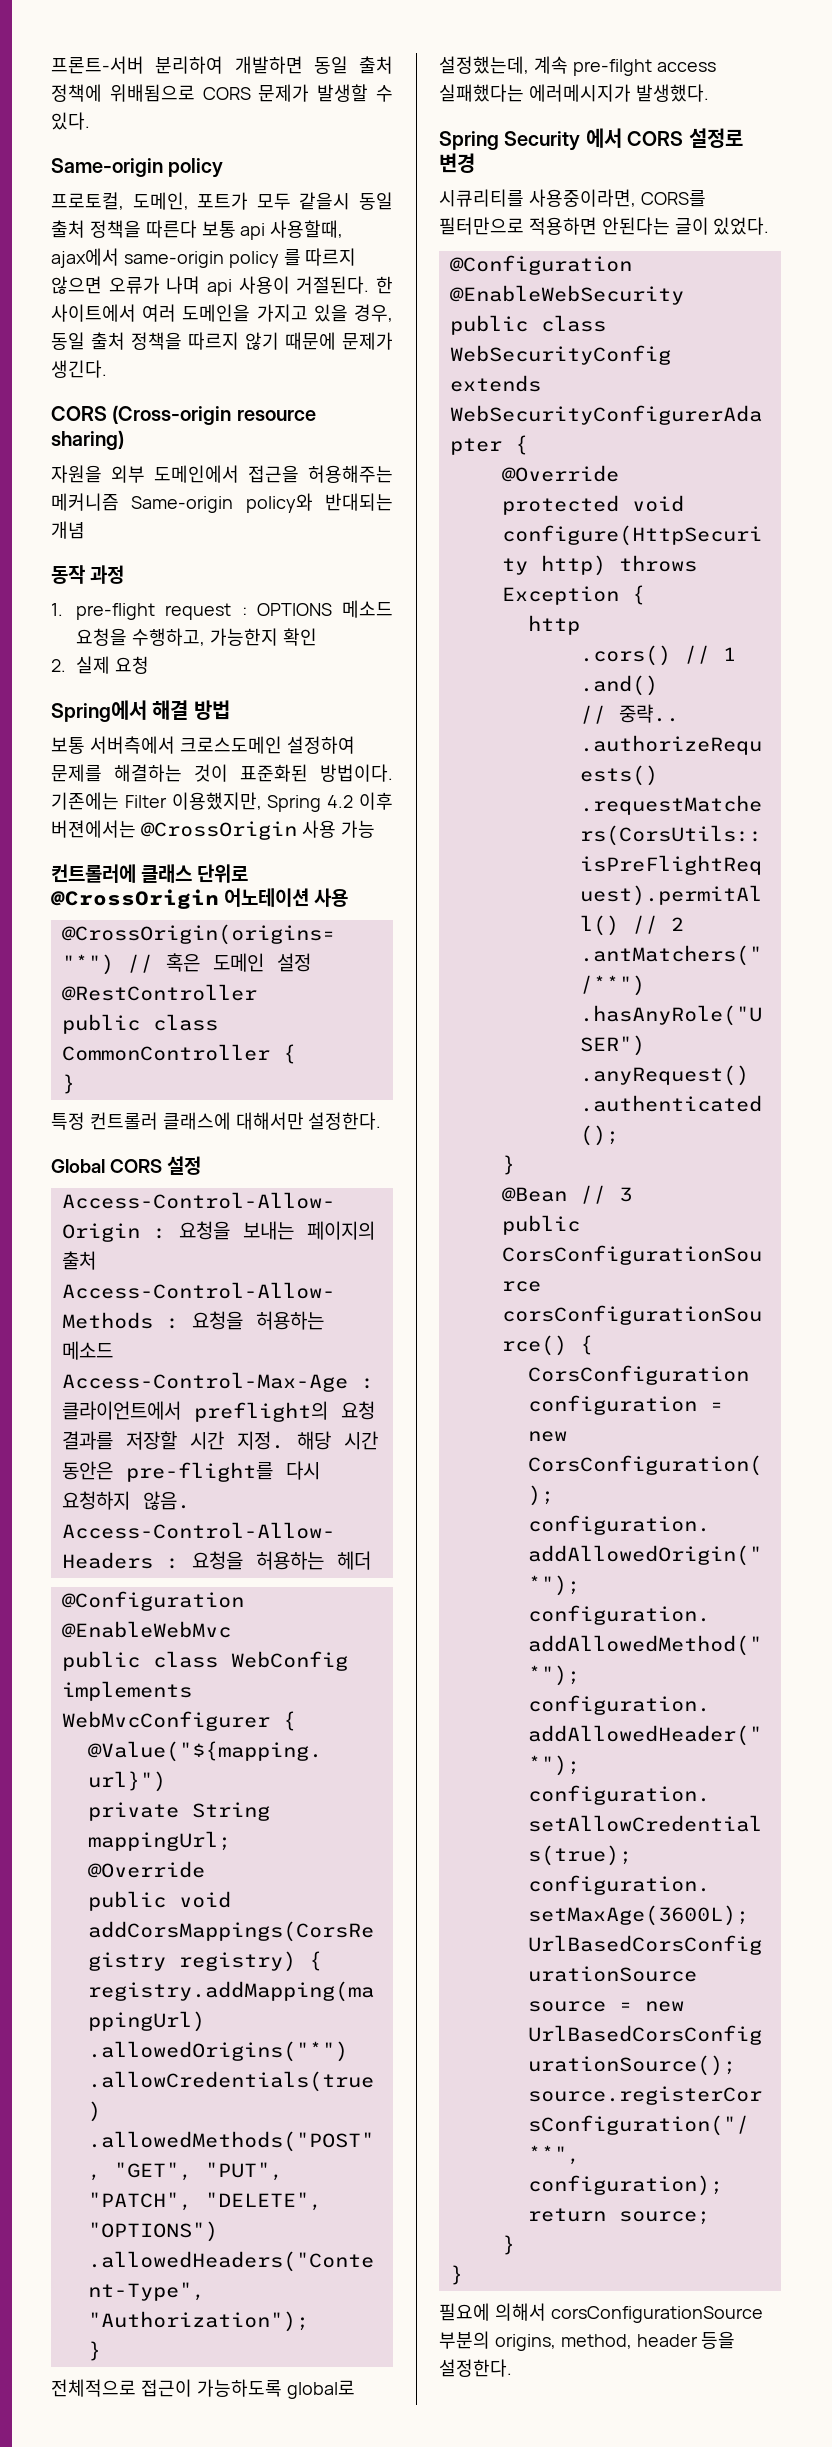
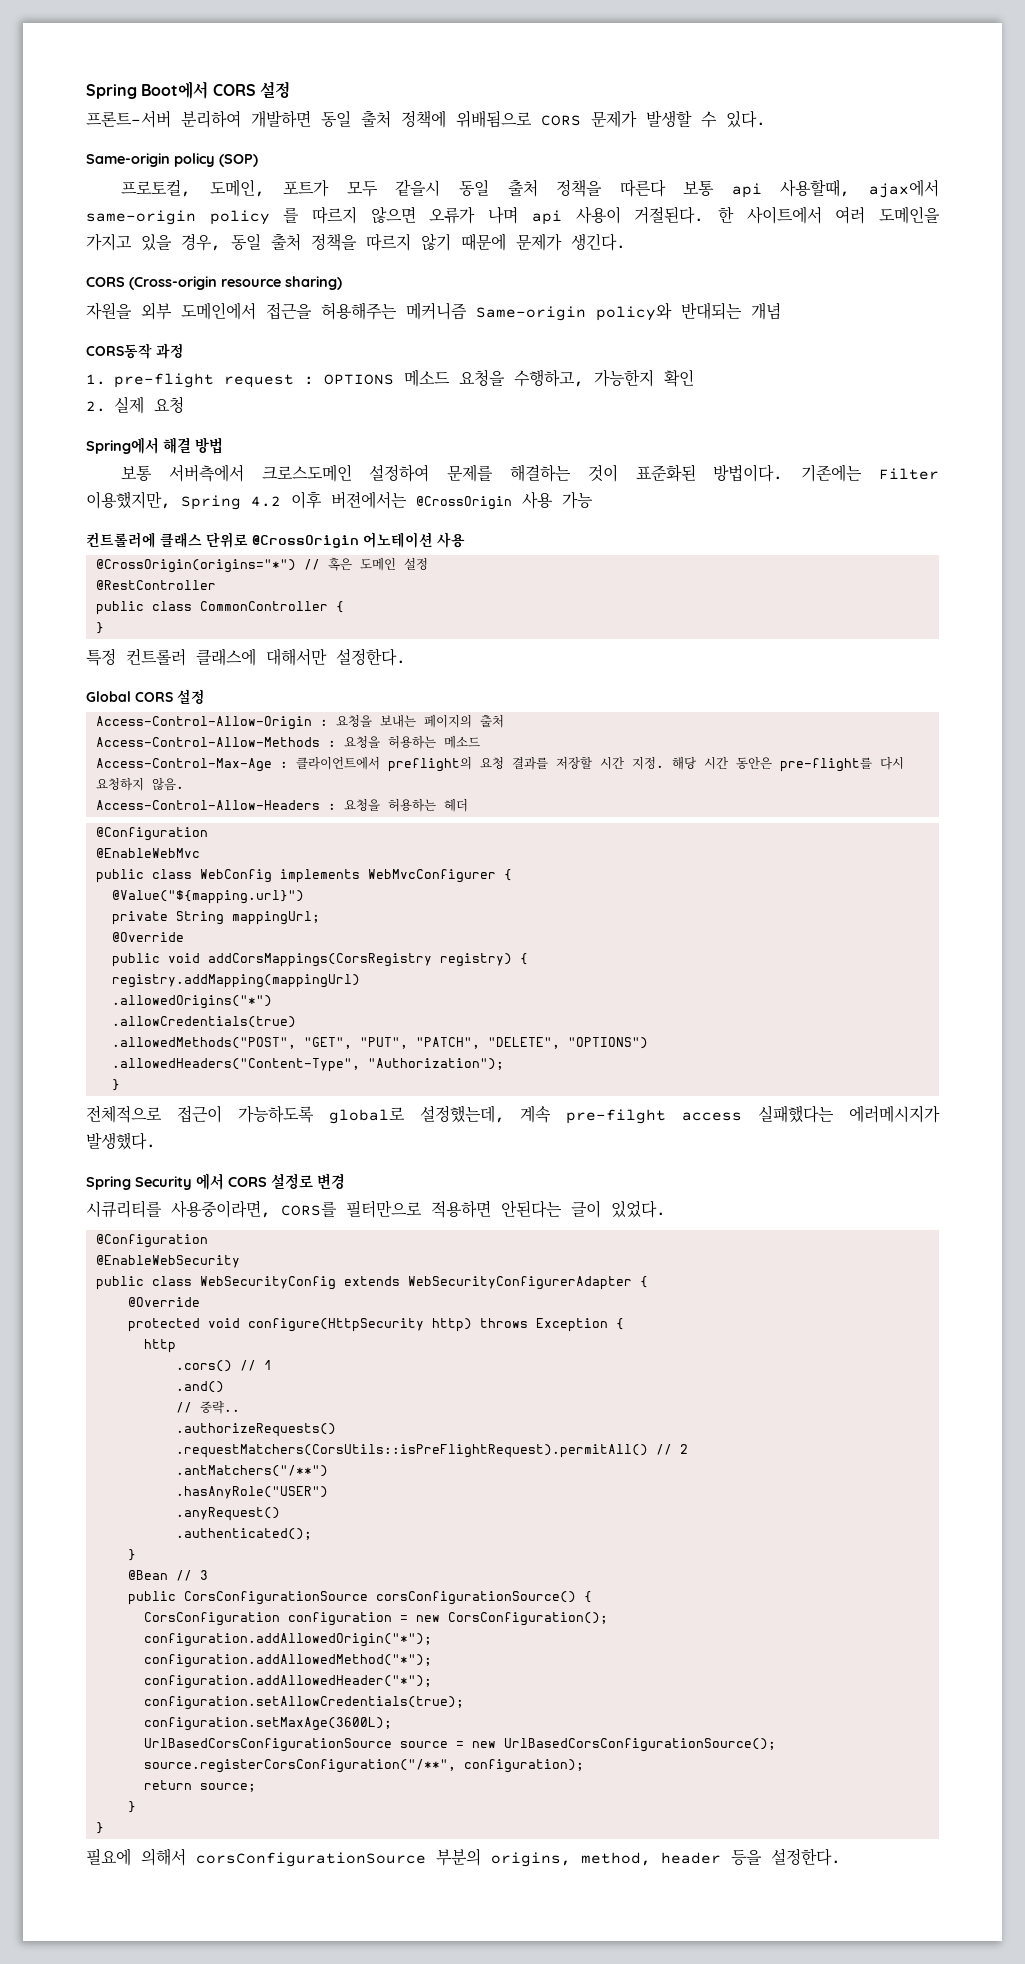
+ Spring Boot에서 CORS 설정
- Same-origin policy
+ Same-origin policy (SOP)
- 동작 과정
+ CORS동작 과정

